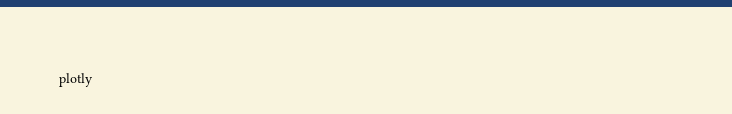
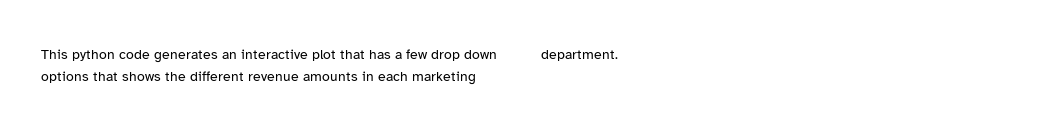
- plotly
+ This python code generates an interactive plot that has a few drop down options that shows the different revenue amounts in each marketing department.

